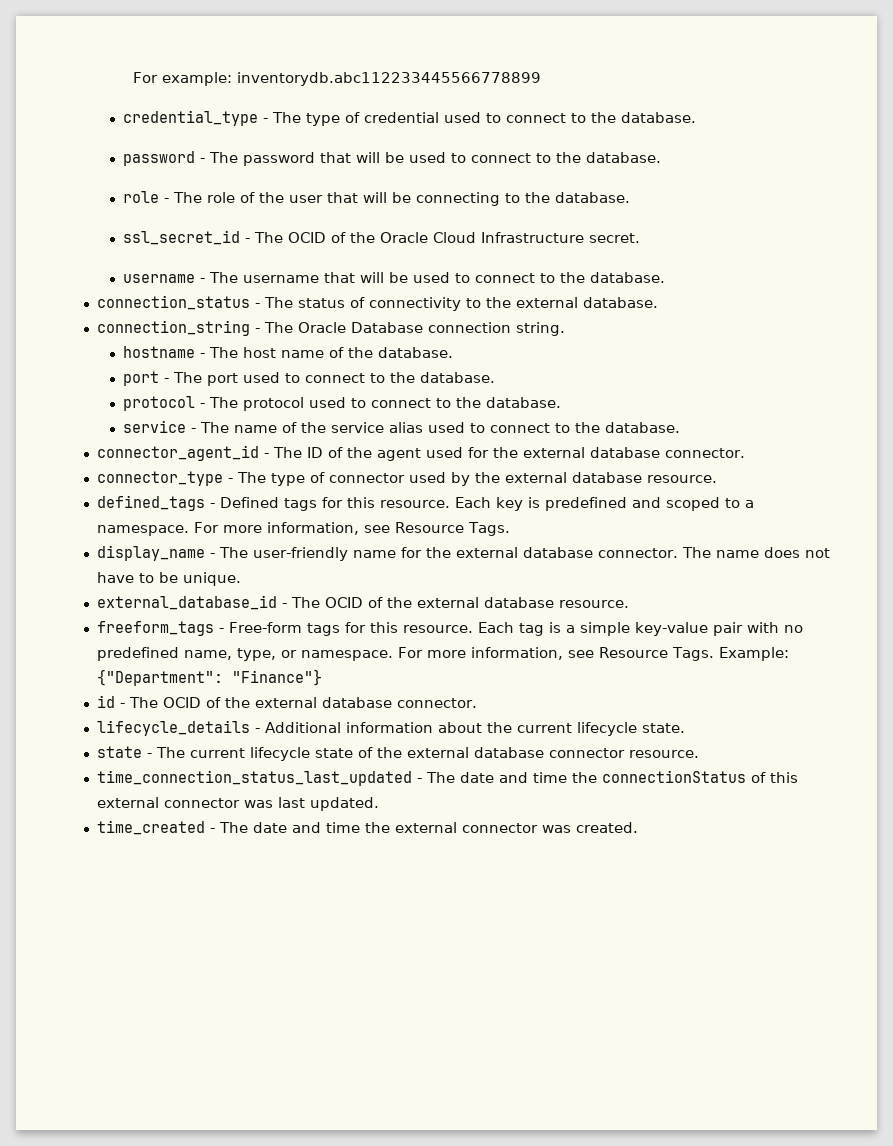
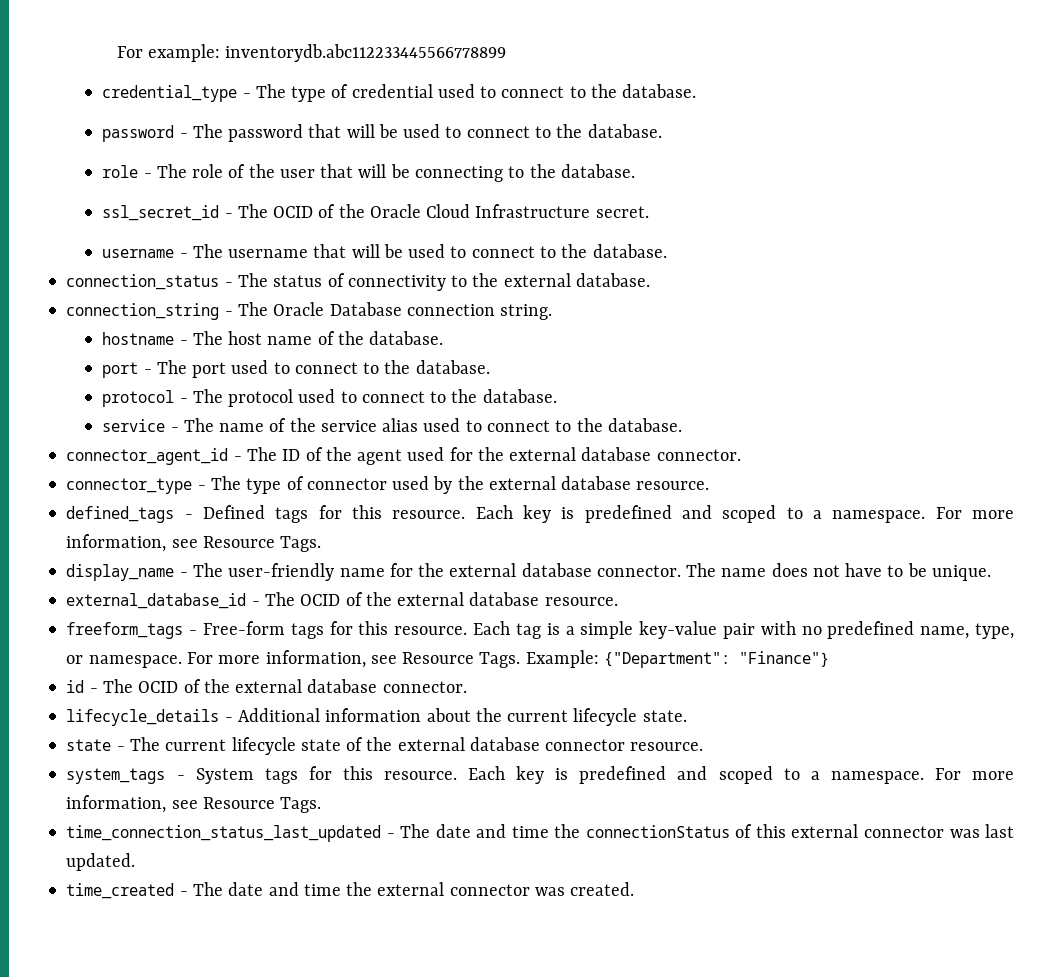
+ system_tags - System tags for this resource. Each key is predefined and scoped to a namespace. For more information, see Resource Tags.

